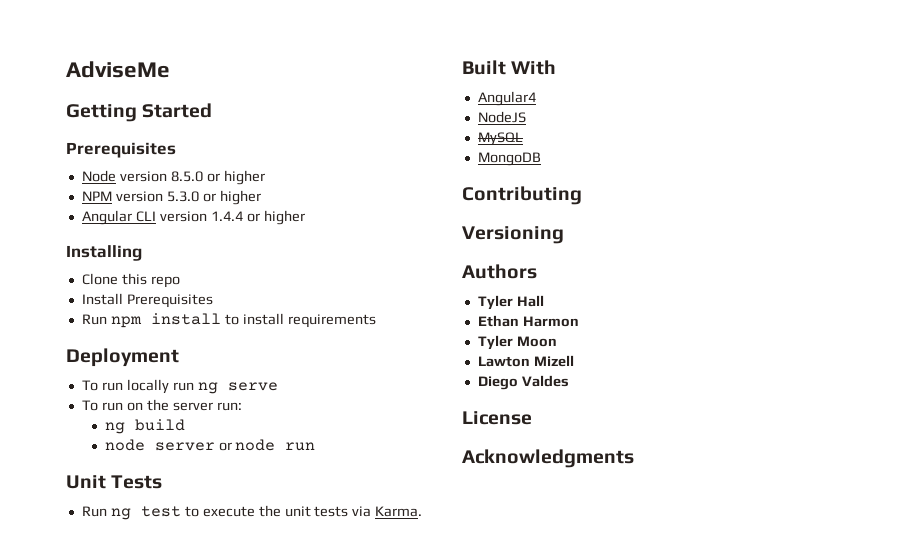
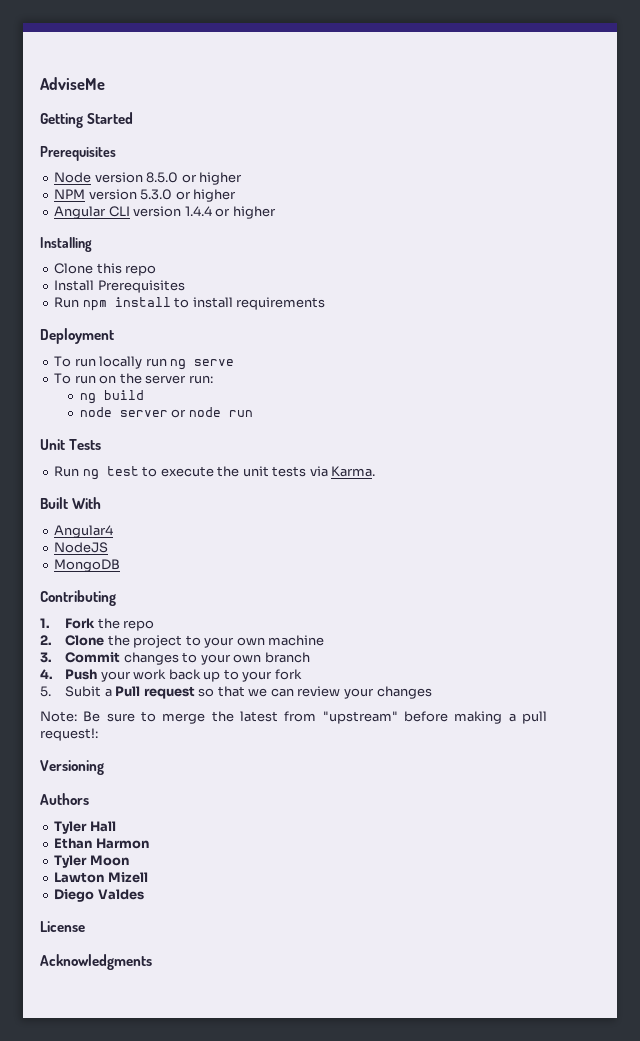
- MySQL
+ 1. Fork the repo
+ 2. Clone the project to your own machine
+ 3. Commit changes to your own branch
+ 4. Push your work back up to your fork
+ 5. Subit a Pull request so that we can review your changes
+ Note: Be sure to merge the latest from "upstream" before making a pull request!:

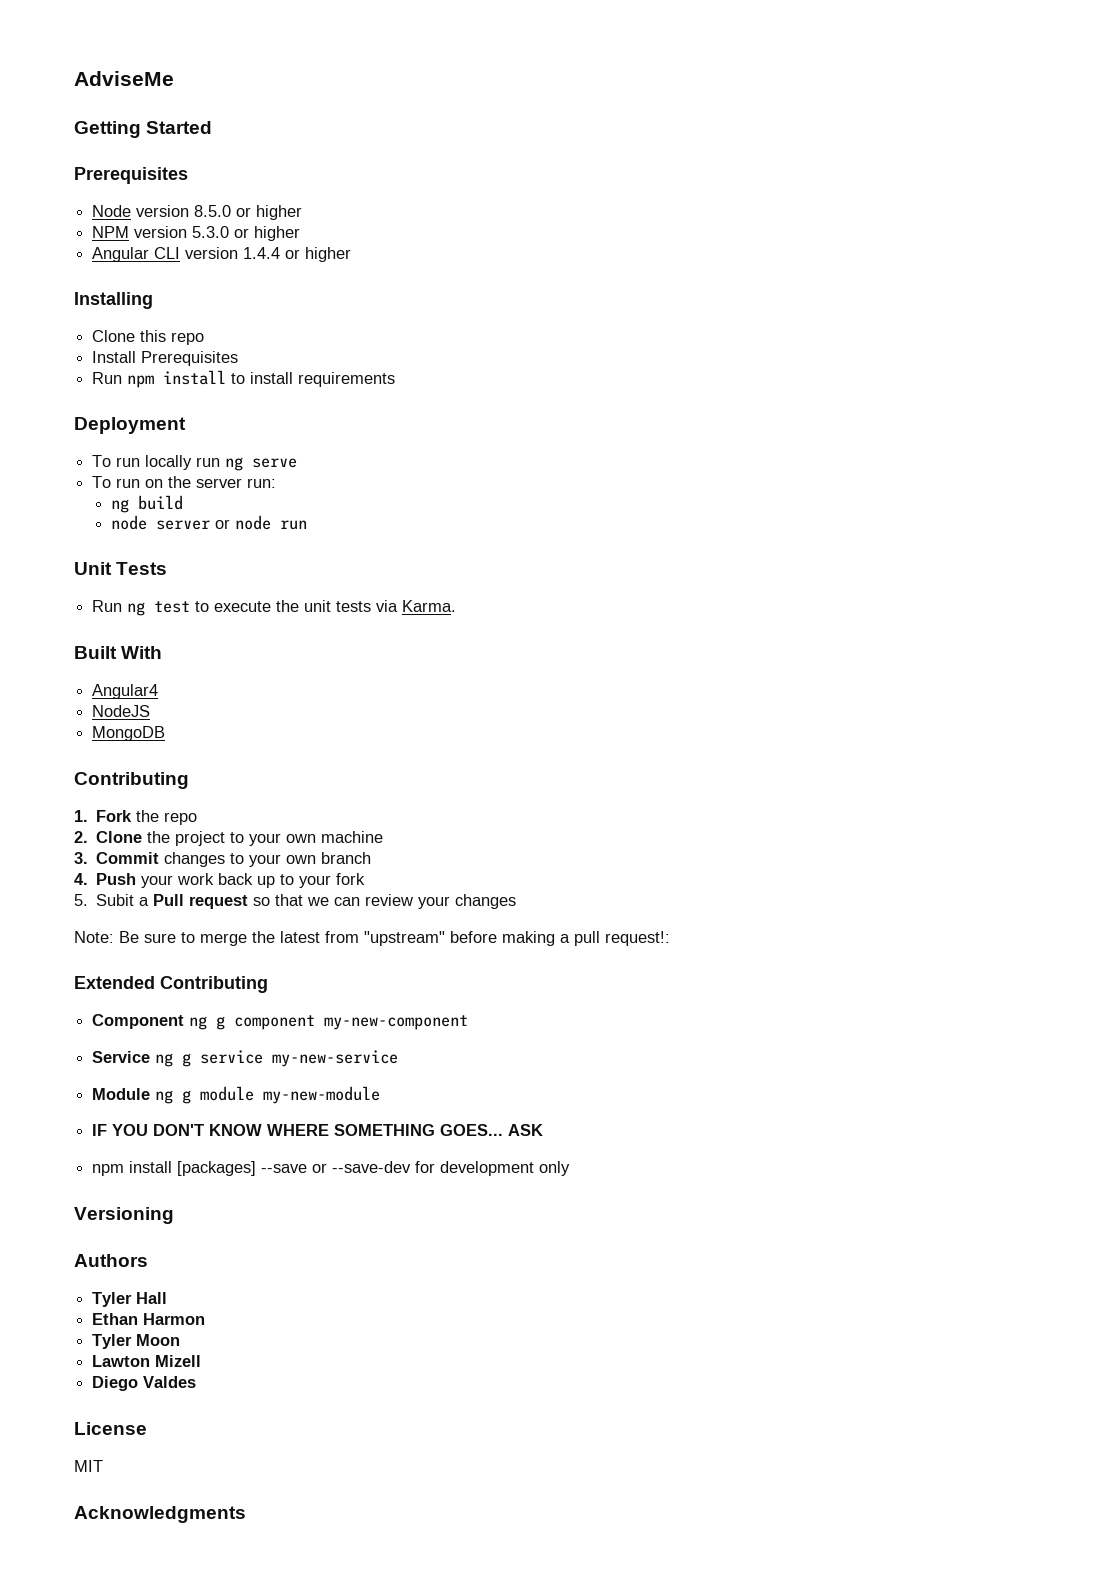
+ Extended Contributing
+ Component ng g component my-new-component
+ Service ng g service my-new-service
+ Module ng g module my-new-module
+ IF YOU DON'T KNOW WHERE SOMETHING GOES... ASK
+ npm install [packages] --save or --save-dev for development only
+ MIT

